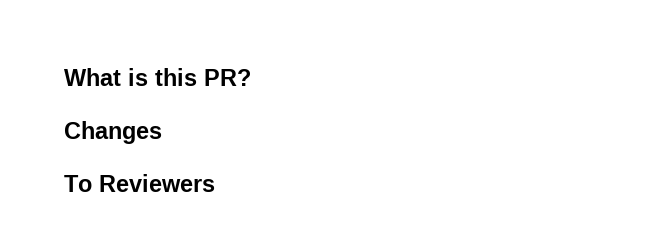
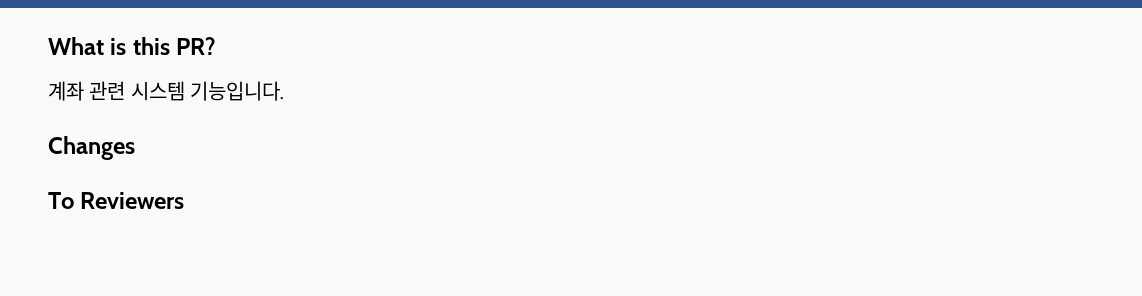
+ 계좌 관련 시스템 기능입니다.

